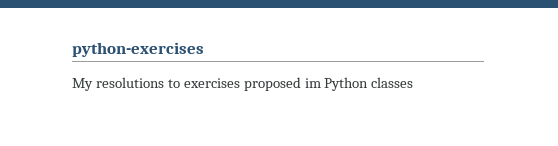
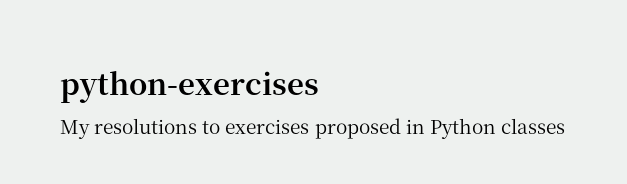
- My resolutions to exercises proposed im Python classes
+ My resolutions to exercises proposed in Python classes

